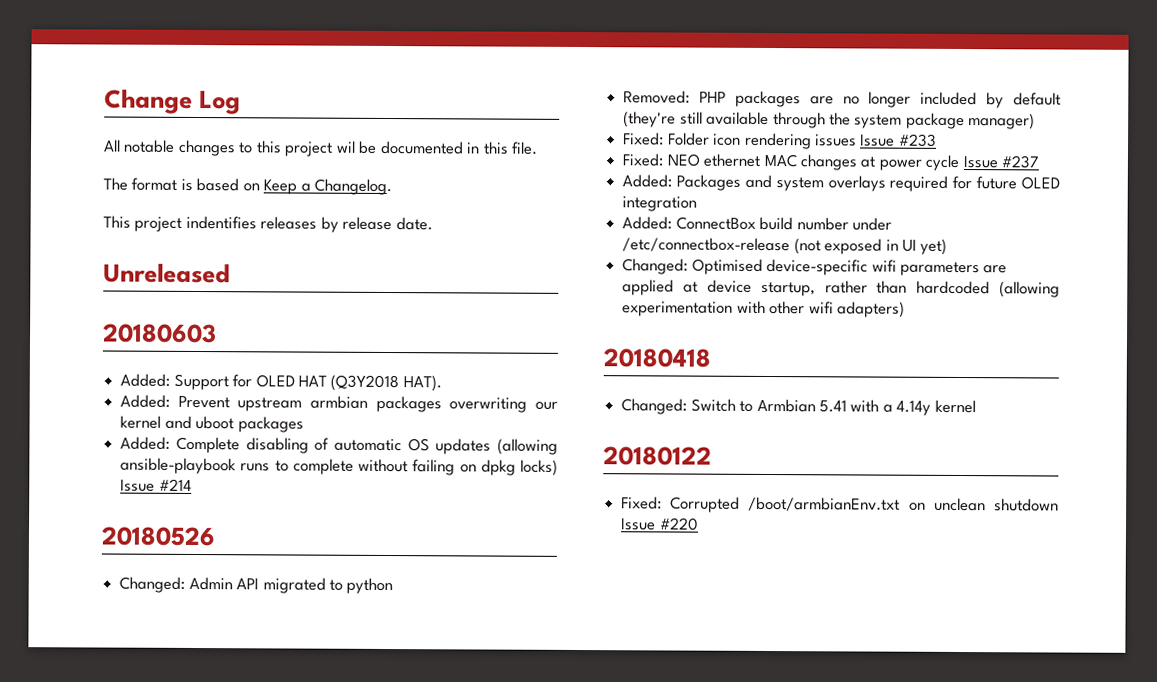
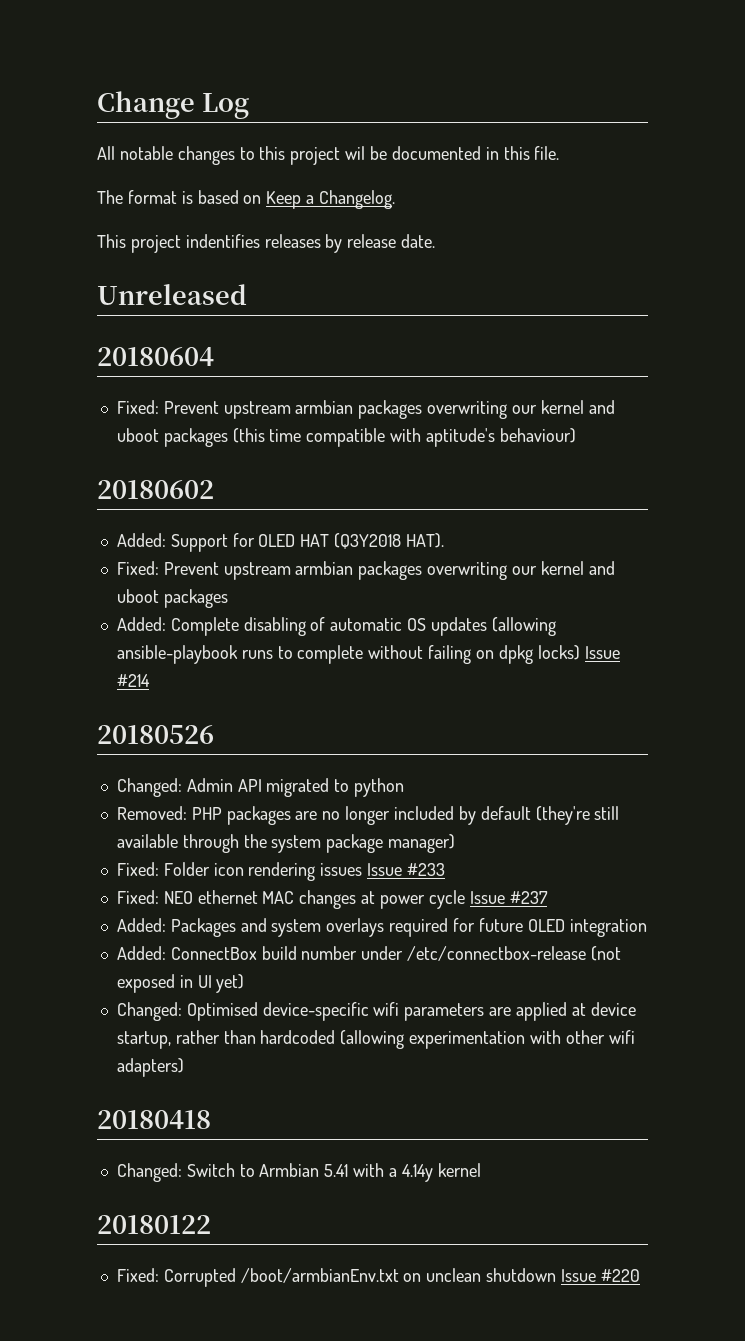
- 20180603
+ 20180604
+ Fixed: Prevent upstream armbian packages overwriting our kernel and uboot packages (this time compatible with aptitude's behaviour)
+ 20180602
  Added: Support for OLED HAT (Q3Y2018 HAT).
- Added: Prevent upstream armbian packages overwriting our kernel and uboot packages
+ Fixed: Prevent upstream armbian packages overwriting our kernel and uboot packages

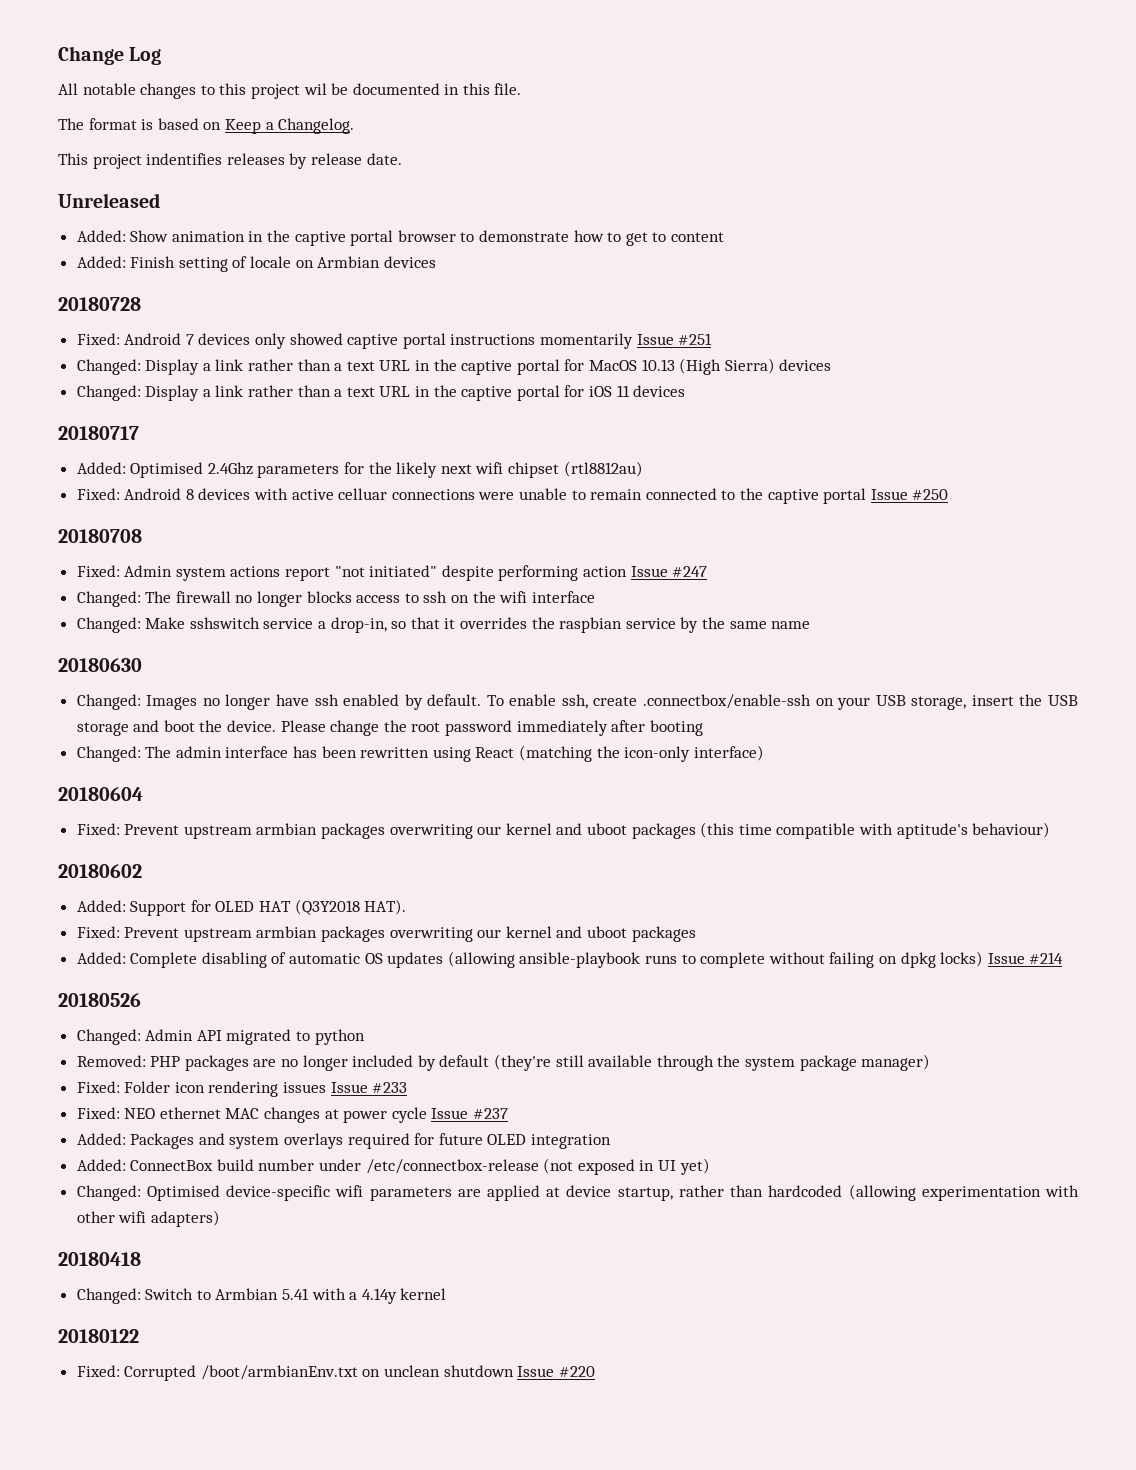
+ Added: Show animation in the captive portal browser to demonstrate how to get to content
+ Added: Finish setting of locale on Armbian devices
+ 20180728
+ Fixed: Android 7 devices only showed captive portal instructions momentarily Issue #251
+ Changed: Display a link rather than a text URL in the captive portal for MacOS 10.13 (High Sierra) devices
+ Changed: Display a link rather than a text URL in the captive portal for iOS 11 devices
+ 20180717
+ Added: Optimised 2.4Ghz parameters for the likely next wifi chipset (rtl8812au)
+ Fixed: Android 8 devices with active celluar connections were unable to remain connected to the captive portal Issue #250
+ 20180708
+ Fixed: Admin system actions report "not initiated" despite performing action Issue #247
+ Changed: The firewall no longer blocks access to ssh on the wifi interface
+ Changed: Make sshswitch service a drop-in, so that it overrides the raspbian service by the same name
+ 20180630
+ Changed: Images no longer have ssh enabled by default. To enable ssh, create .connectbox/enable-ssh on your USB storage, insert the USB storage and boot the device. Please change the root password immediately after booting
+ Changed: The admin interface has been rewritten using React (matching the icon-only interface)

